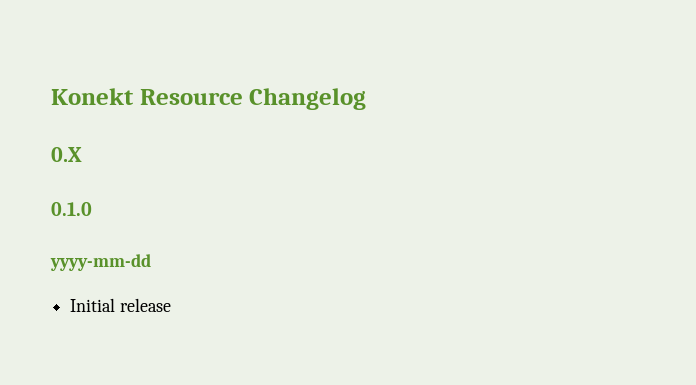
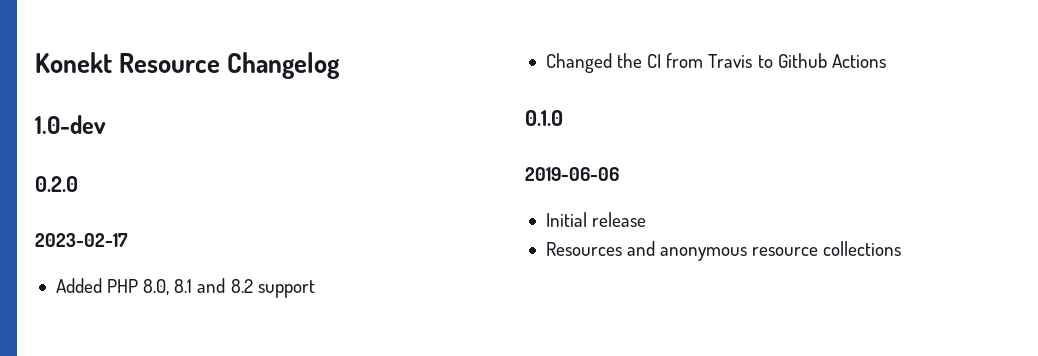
- 0.X
+ 1.0-dev
+ 0.2.0
+ 2023-02-17
+ Added PHP 8.0, 8.1 and 8.2 support
+ Changed the CI from Travis to Github Actions
- yyyy-mm-dd
+ 2019-06-06
+ Resources and anonymous resource collections

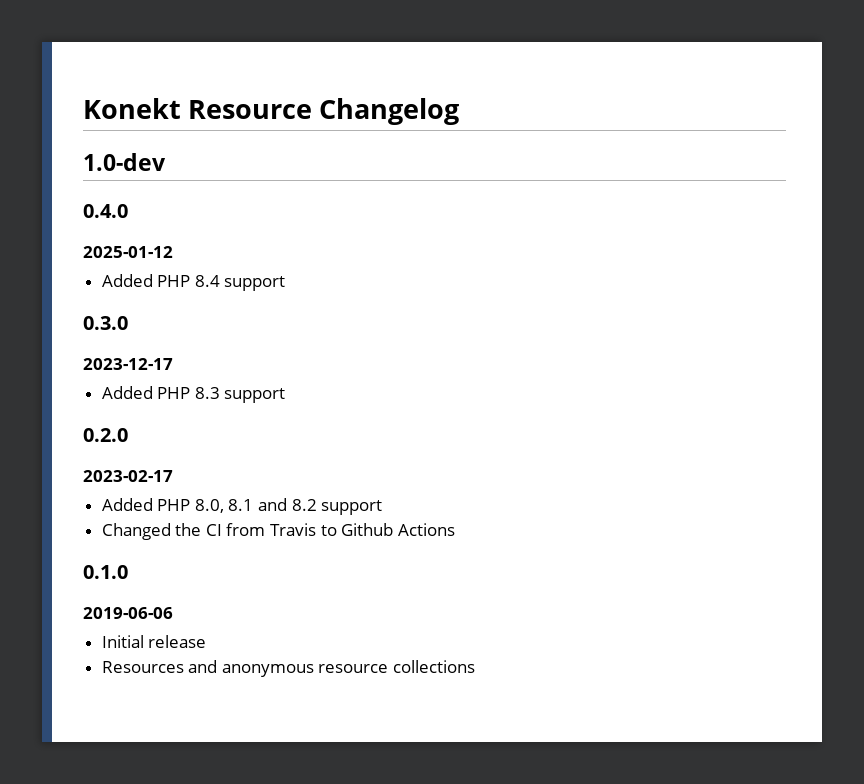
+ 0.4.0
+ 2025-01-12
+ Added PHP 8.4 support
+ 0.3.0
+ 2023-12-17
+ Added PHP 8.3 support

